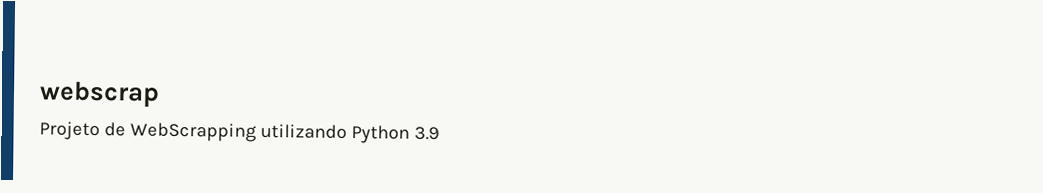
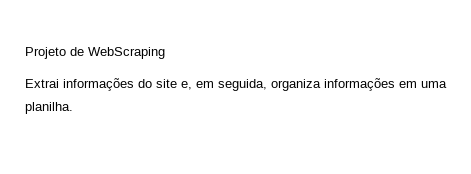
- webscrap
- Projeto de WebScrapping utilizando Python 3.9
+ Projeto de WebScraping
+ Extrai informações do site e, em seguida, organiza informações em uma planilha.

